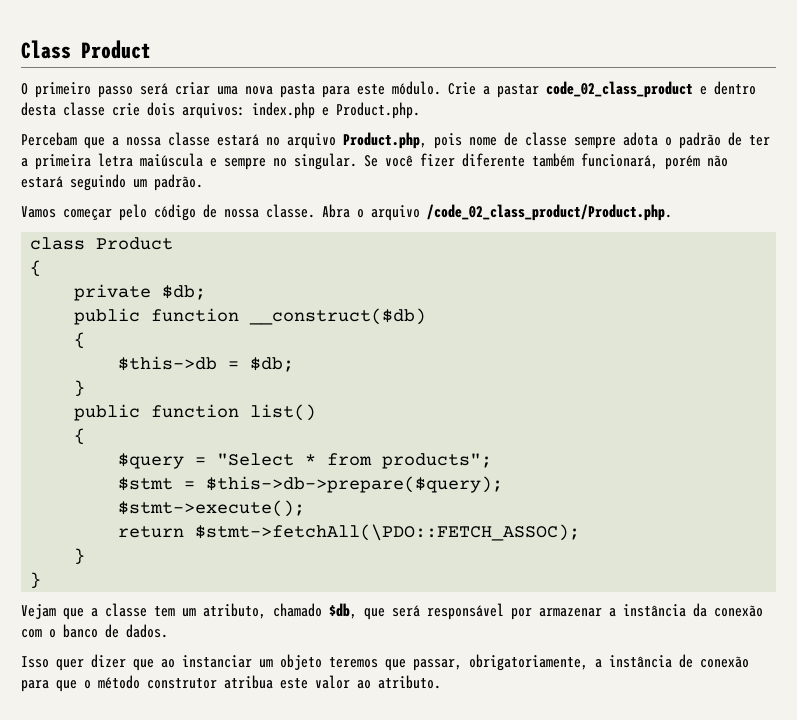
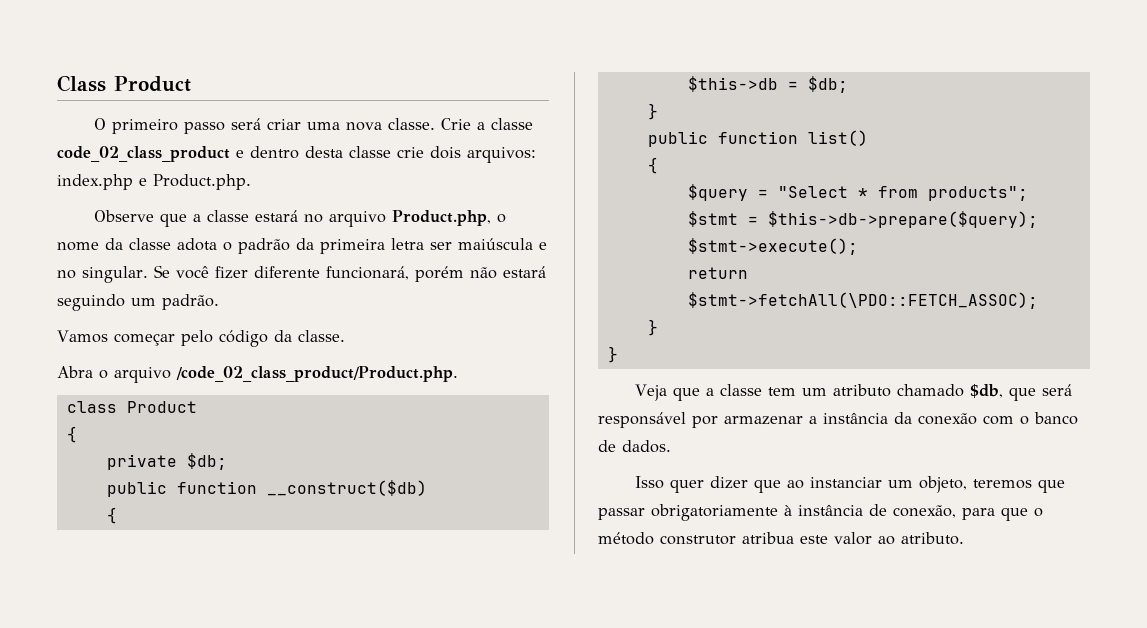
- O primeiro passo será criar uma nova pasta para este módulo.
+ O primeiro passo será criar uma nova classe.
- Crie a pastar code_02_class_product e dentro desta classe crie dois arquivos: index.php e Product.php.
+ Crie a classe code_02_class_product e dentro desta classe crie dois arquivos: index.php e Product.php.
- Percebam que a nossa classe estará no arquivo Product.php, pois nome de classe sempre adota o padrão de ter a primeira letra maiúscula e sempre no singular.
+ Observe que a classe estará no arquivo Product.php, o nome da classe adota o padrão da primeira letra ser maiúscula e no singular.
- Se você fizer diferente também funcionará, porém não estará seguindo um padrão.
+ Se você fizer diferente funcionará, porém não estará seguindo um padrão.
- Vamos começar pelo código de nossa classe. Abra o arquivo /code_02_class_product/Product.php.
+ Vamos começar pelo código da classe.
+ Abra o arquivo /code_02_class_product/Product.php.
- Vejam que a classe tem um atributo, chamado $db, que será responsável por armazenar a instância da conexão com o banco de dados.
+ Veja que a classe tem um atributo chamado $db, que será responsável por armazenar a instância da conexão com o banco de dados.
- Isso quer dizer que ao instanciar um objeto teremos que passar, obrigatoriamente, a instância de conexão para que o método construtor atribua este valor ao atributo.
+ Isso quer dizer que ao instanciar um objeto, teremos que passar obrigatoriamente à instância de conexão, para que o método construtor atribua este valor ao atributo.

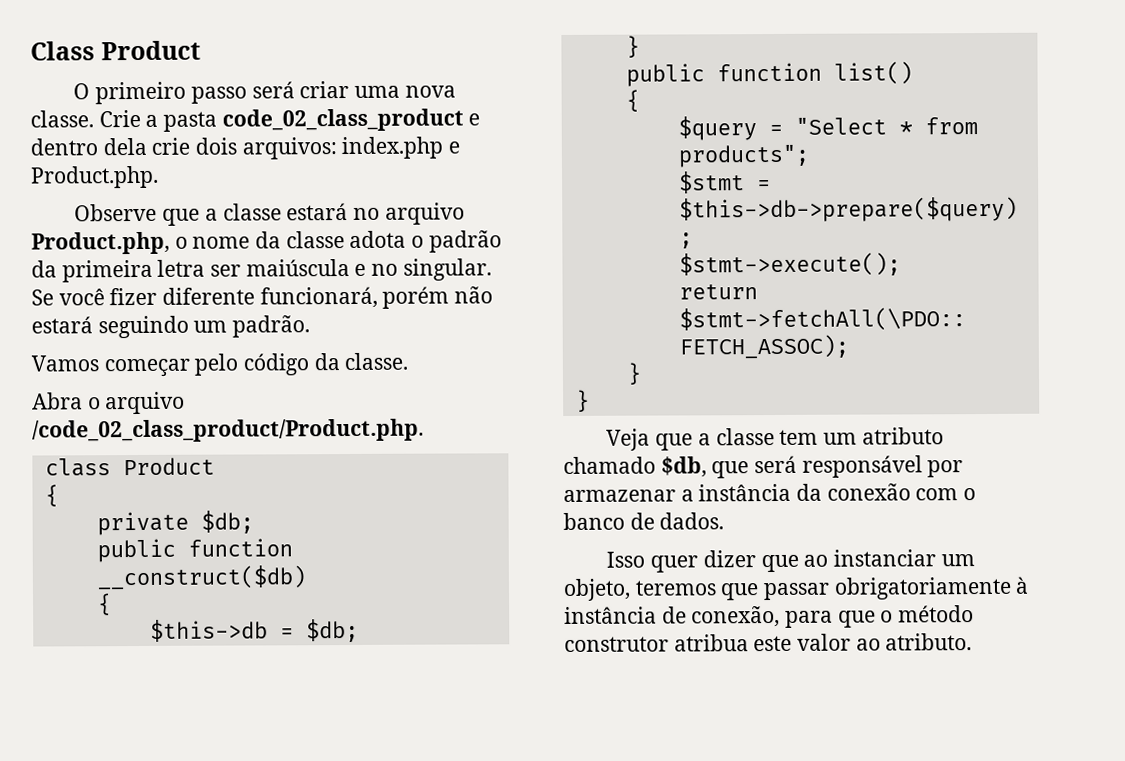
- Crie a classe code_02_class_product e dentro desta classe crie dois arquivos: index.php e Product.php.
+ Crie a pasta code_02_class_product e dentro dela crie dois arquivos: index.php e Product.php.

